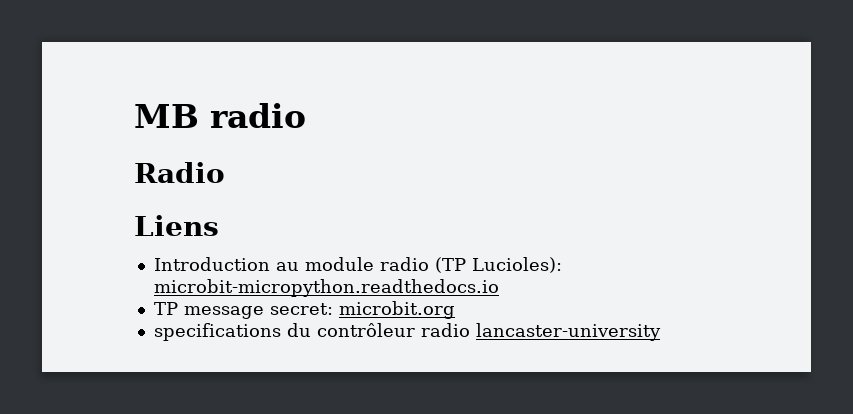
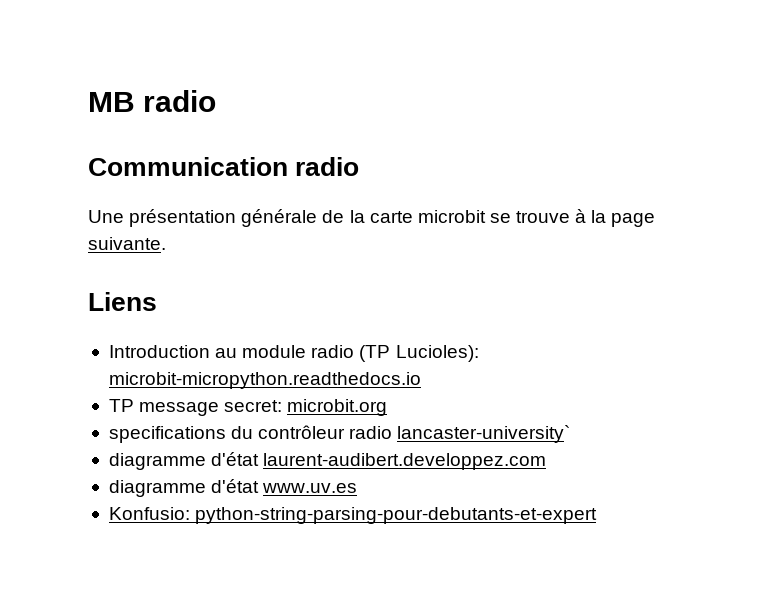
- Radio
+ Communication radio
+ Une présentation générale de la carte microbit se trouve à la page suivante.
- specifications du contrôleur radio lancaster-university
+ specifications du contrôleur radio lancaster-university`
+ diagramme d'état laurent-audibert.developpez.com
+ diagramme d'état www.uv.es
+ Konfusio: python-string-parsing-pour-debutants-et-expert

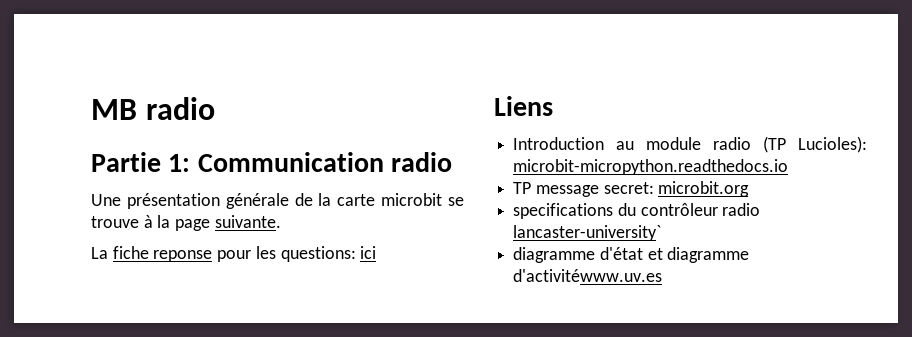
- Communication radio
+ Partie 1: Communication radio
+ La fiche reponse pour les questions: ici
- diagramme d'état laurent-audibert.developpez.com
- diagramme d'état www.uv.es
- Konfusio: python-string-parsing-pour-debutants-et-expert
+ diagramme d'état et diagramme d'activitéwww.uv.es

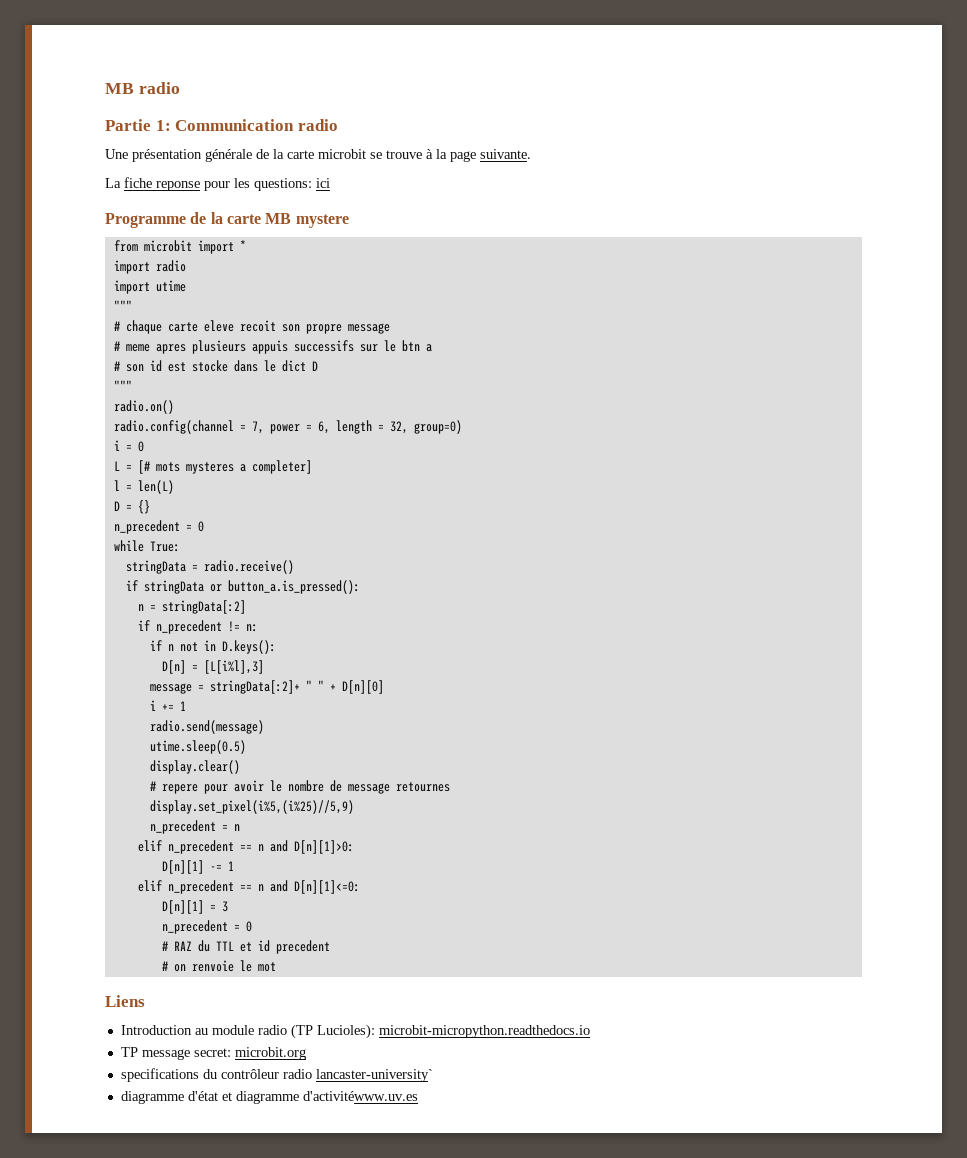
+ Programme de la carte MB mystere
+ from microbit import *
+ import radio
+ import utime
+ """
+ # chaque carte eleve recoit son propre message
+ # meme apres plusieurs appuis successifs sur le btn a
+ # son id est stocke dans le dict D
+ """
+ radio.on()
+ radio.config(channel = 7, power = 6, length = 32, group=0)
+ i = 0
+ L = [# mots mysteres a completer]
+ l = len(L)
+ D = {}
+ n_precedent = 0
+ while True:
+ stringData = radio.receive()
+ if stringData or button_a.is_pressed():
+ n = stringData[:2]
+ if n_precedent != n:
+ if n not in D.keys():
+ D[n] = [L[i%l],3]
+ message = stringData[:2]+ " " + D[n][0]
+ i += 1
+ radio.send(message)
+ utime.sleep(0.5)
+ display.clear()
+ # repere pour avoir le nombre de message retournes
+ display.set_pixel(i%5,(i%25)//5,9)
+ n_precedent = n
+ elif n_precedent == n and D[n][1]>0:
+ D[n][1] -= 1
+ elif n_precedent == n and D[n][1]<=0:
+ D[n][1] = 3
+ n_precedent = 0
+ # RAZ du TTL et id precedent
+ # on renvoie le mot

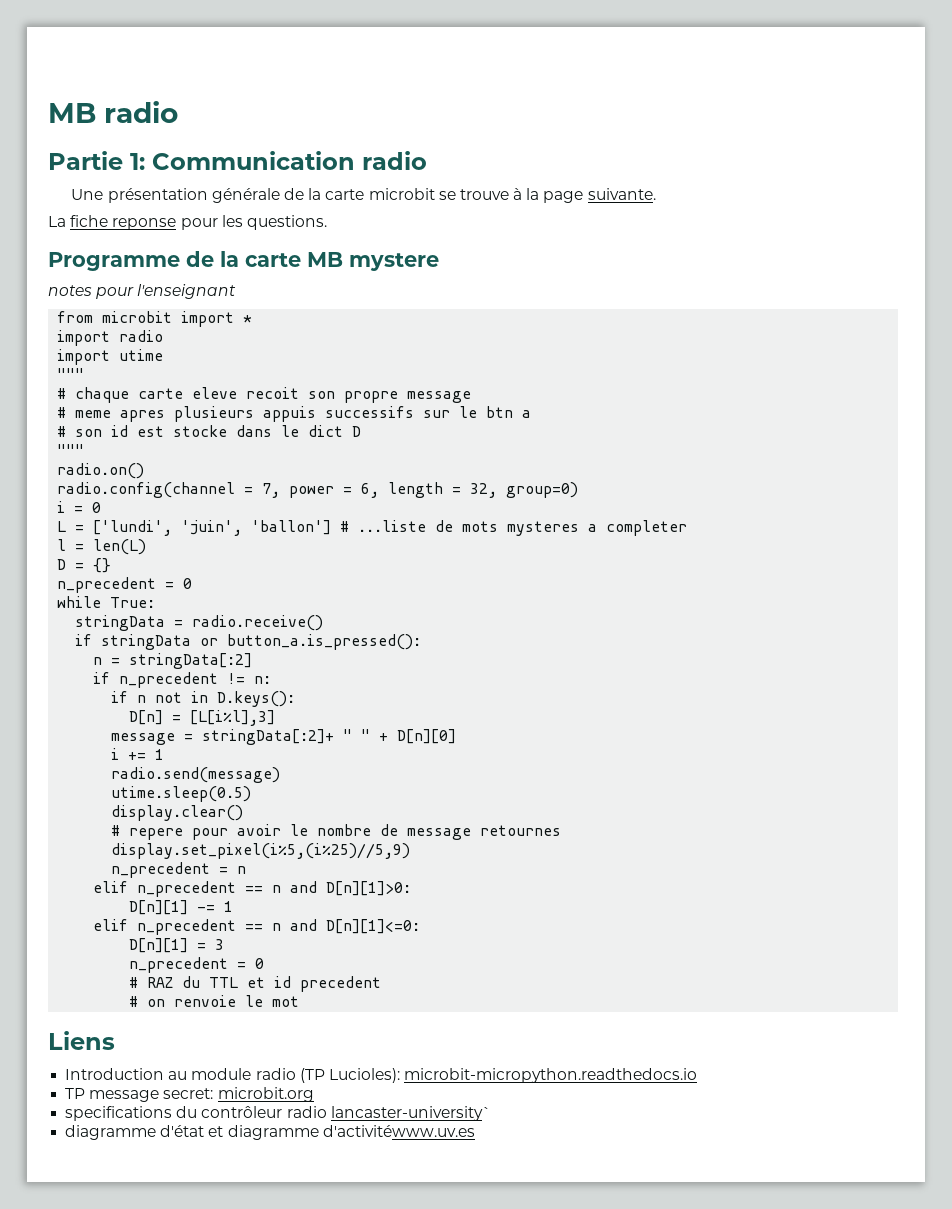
- La fiche reponse pour les questions: ici
+ La fiche reponse pour les questions.
+ notes pour l'enseignant
- L = [# mots mysteres a completer]
+ L = ['lundi', 'juin', 'ballon'] # ...liste de mots mysteres a completer

